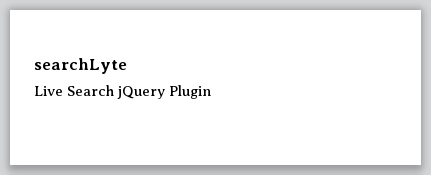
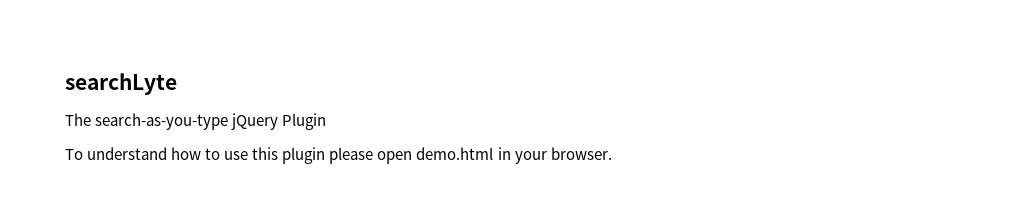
- Live Search jQuery Plugin
+ The search-as-you-type jQuery Plugin
+ To understand how to use this plugin please open demo.html in your browser.

